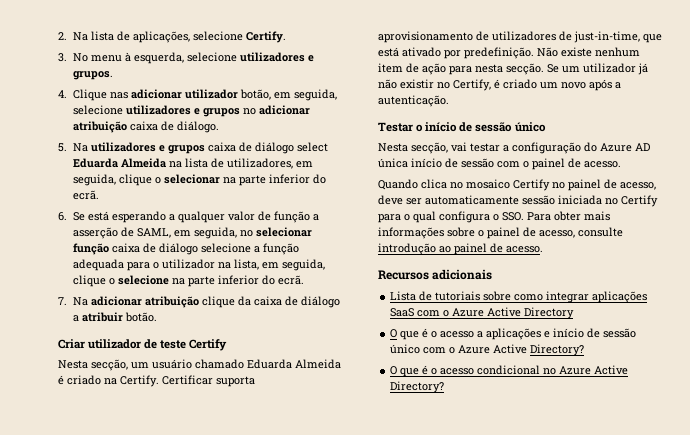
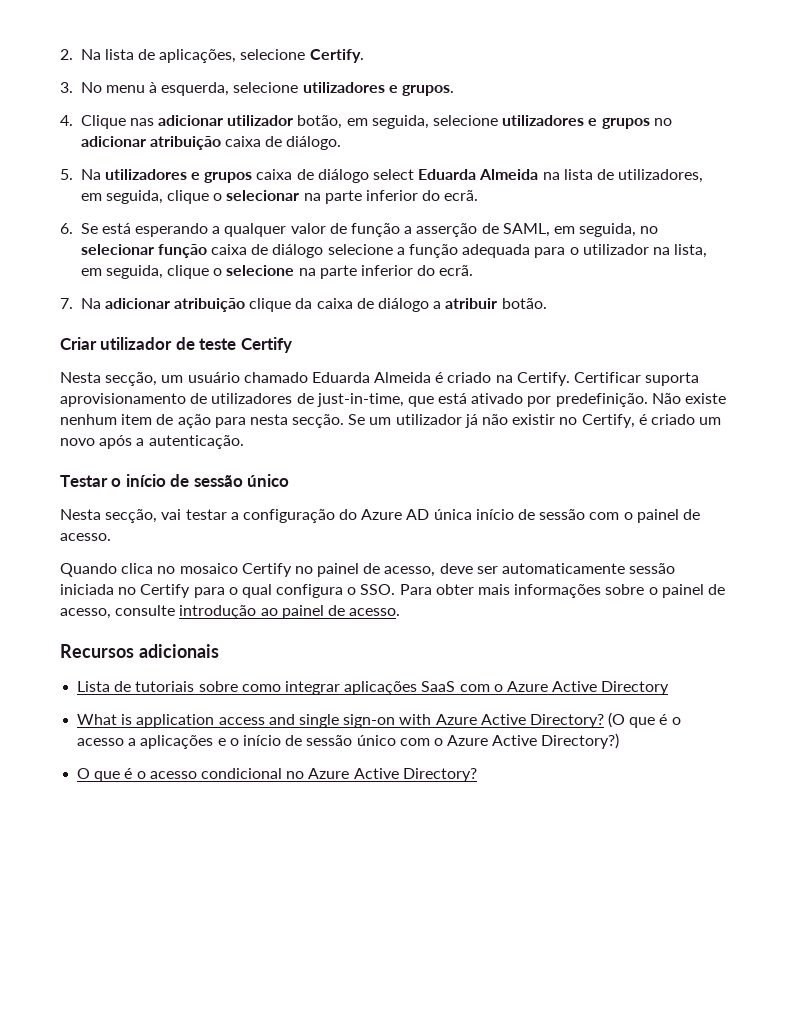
- O que é o acesso a aplicações e início de sessão único com o Azure Active Directory?
+ What is application access and single sign-on with Azure Active Directory? (O que é o acesso a aplicações e o início de sessão único com o Azure Active Directory?)

